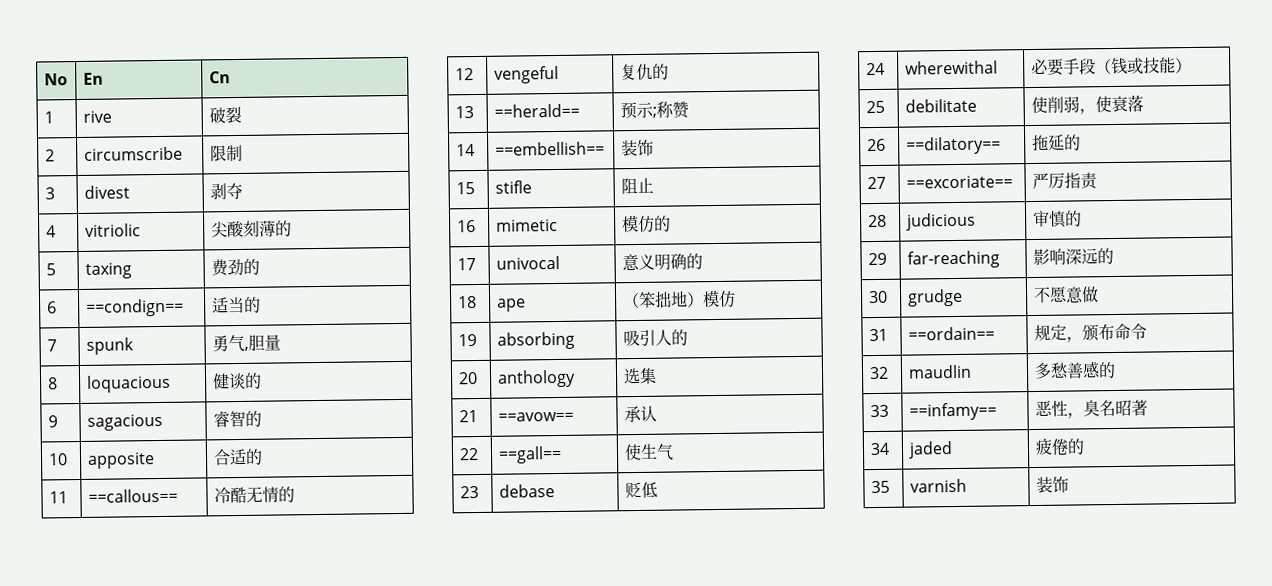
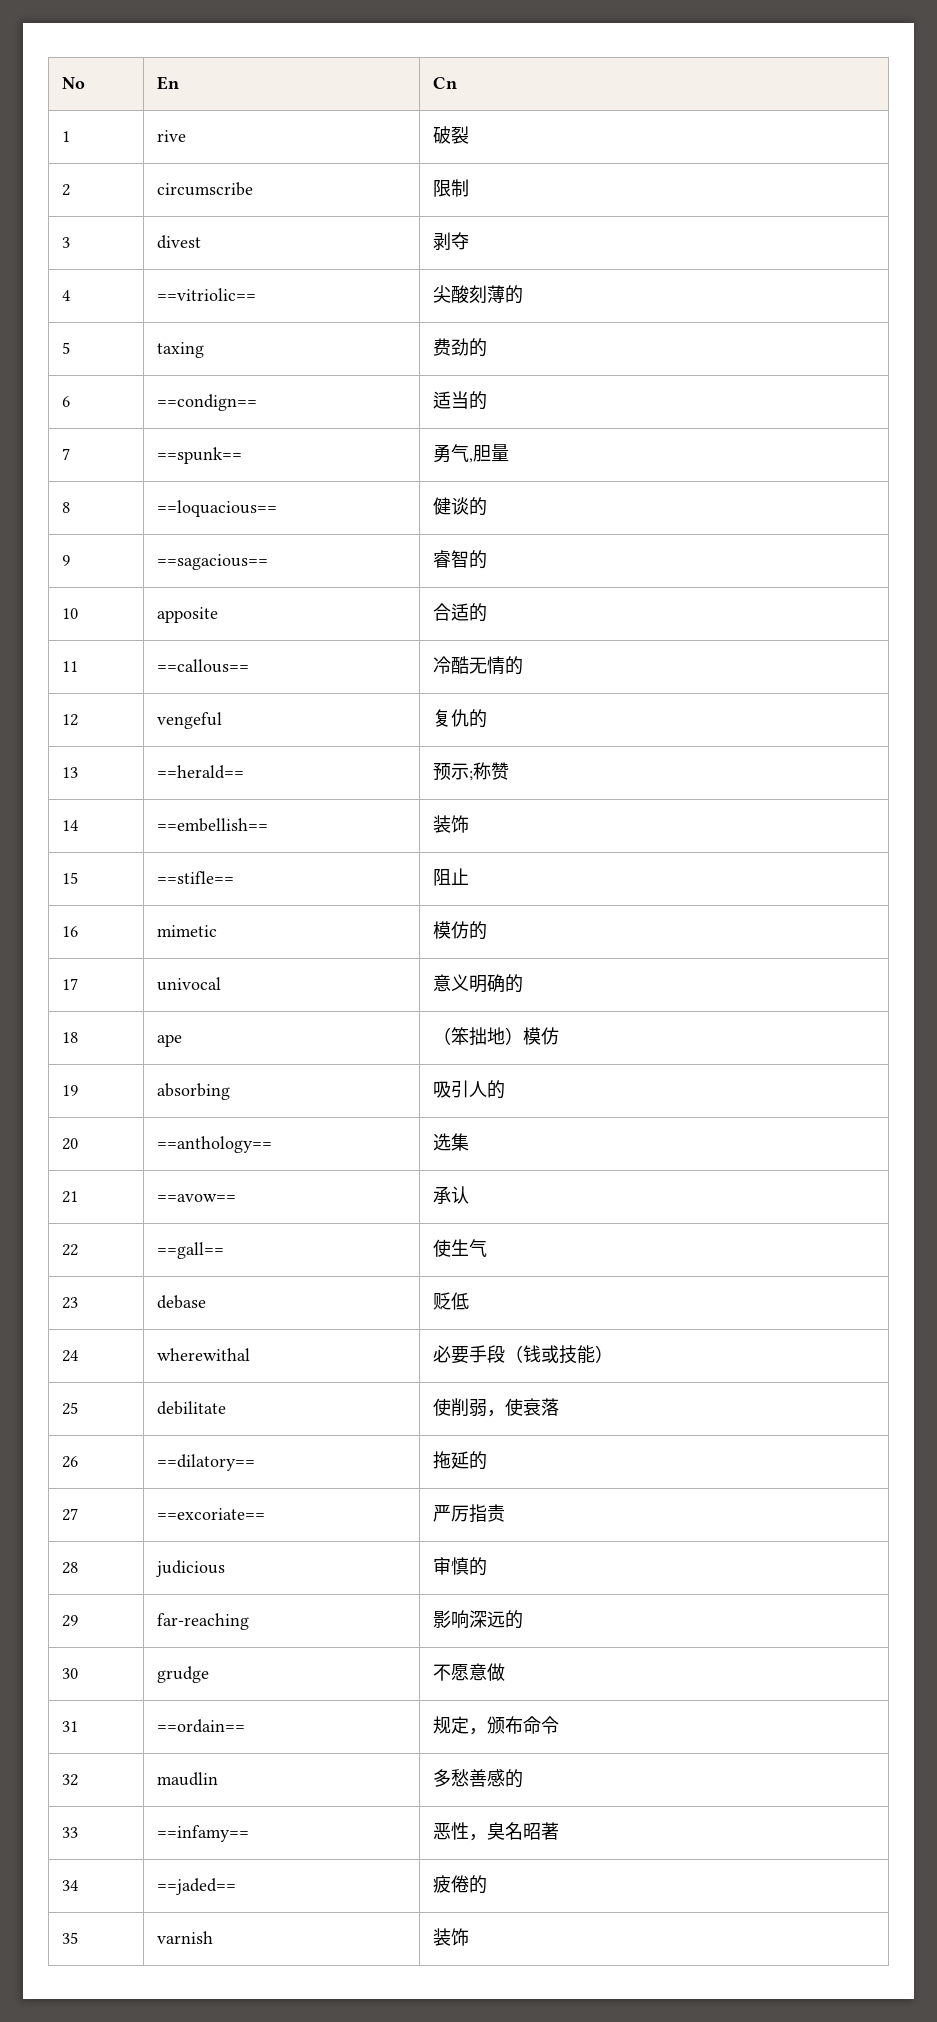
- 4 | vitriolic | 尖酸刻薄的
+ 4 | ==vitriolic== | 尖酸刻薄的
- 7 | spunk | 勇气,胆量
+ 7 | ==spunk== | 勇气,胆量
- 8 | loquacious | 健谈的
+ 8 | ==loquacious== | 健谈的
- 9 | sagacious | 睿智的
+ 9 | ==sagacious== | 睿智的
- 15 | stifle | 阻止
+ 15 | ==stifle== | 阻止
- 20 | anthology | 选集
+ 20 | ==anthology== | 选集
- 34 | jaded | 疲倦的
+ 34 | ==jaded== | 疲倦的

